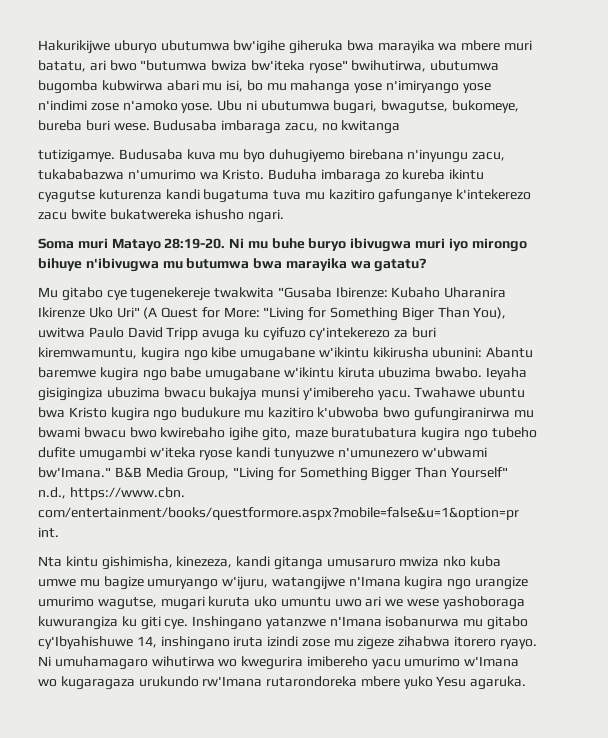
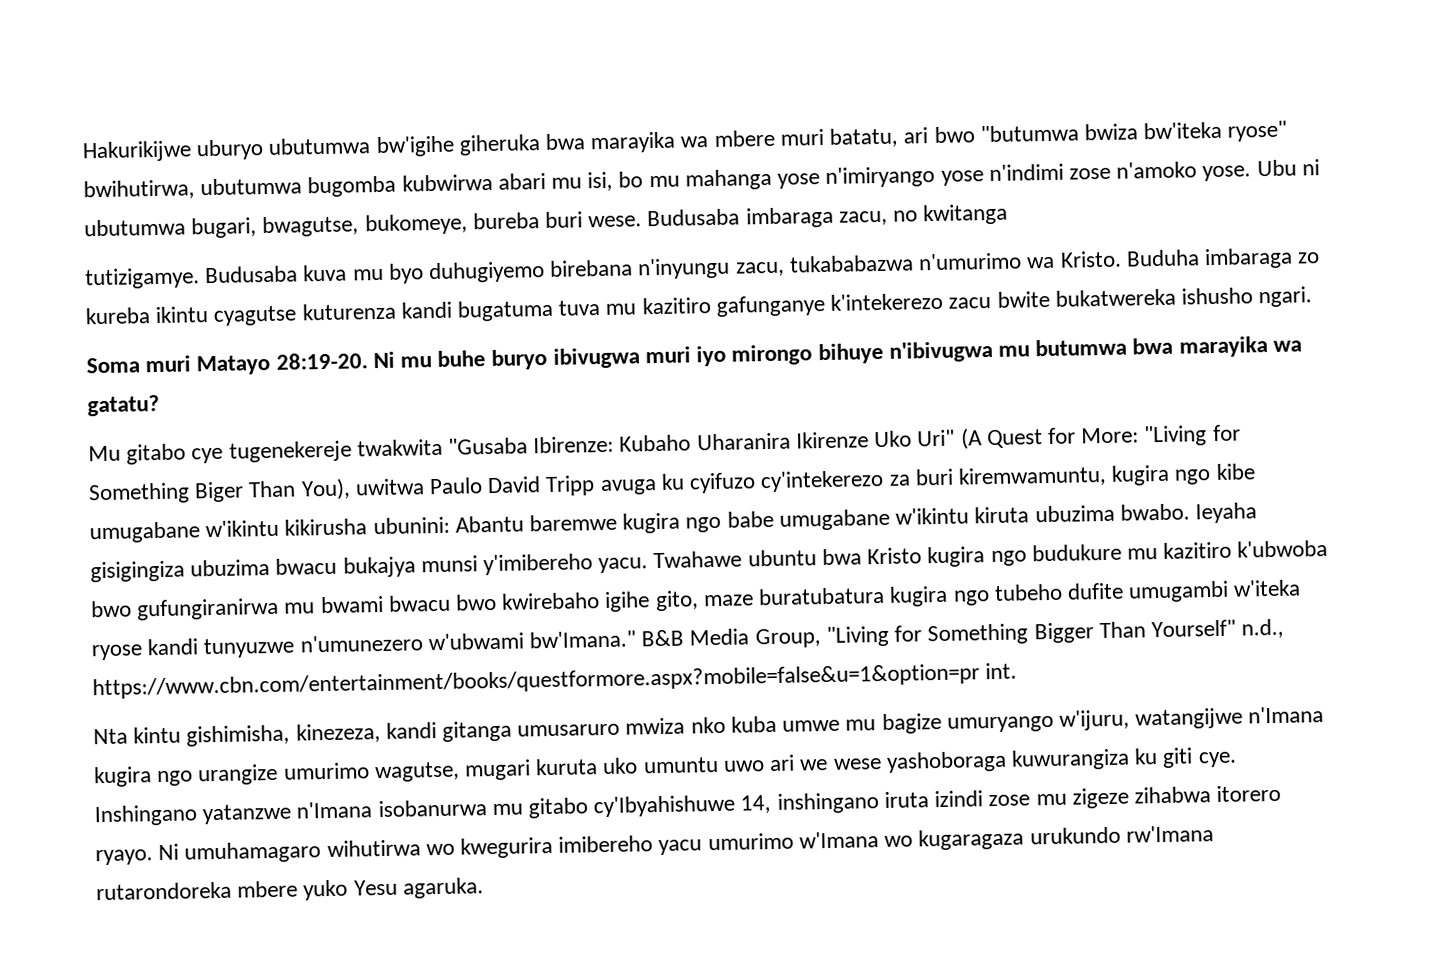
- B&B Media Group, "Living for Something Bigger Than Yourself" n.d., https://www.cbn. com/entertainment/books/questformore.aspx?mobile=false&u=1&option=pr int.
+ B&B Media Group, "Living for Something Bigger Than Yourself" n.d., https://www.cbn.com/entertainment/books/questformore.aspx?mobile=false&u=1&option=pr int.

